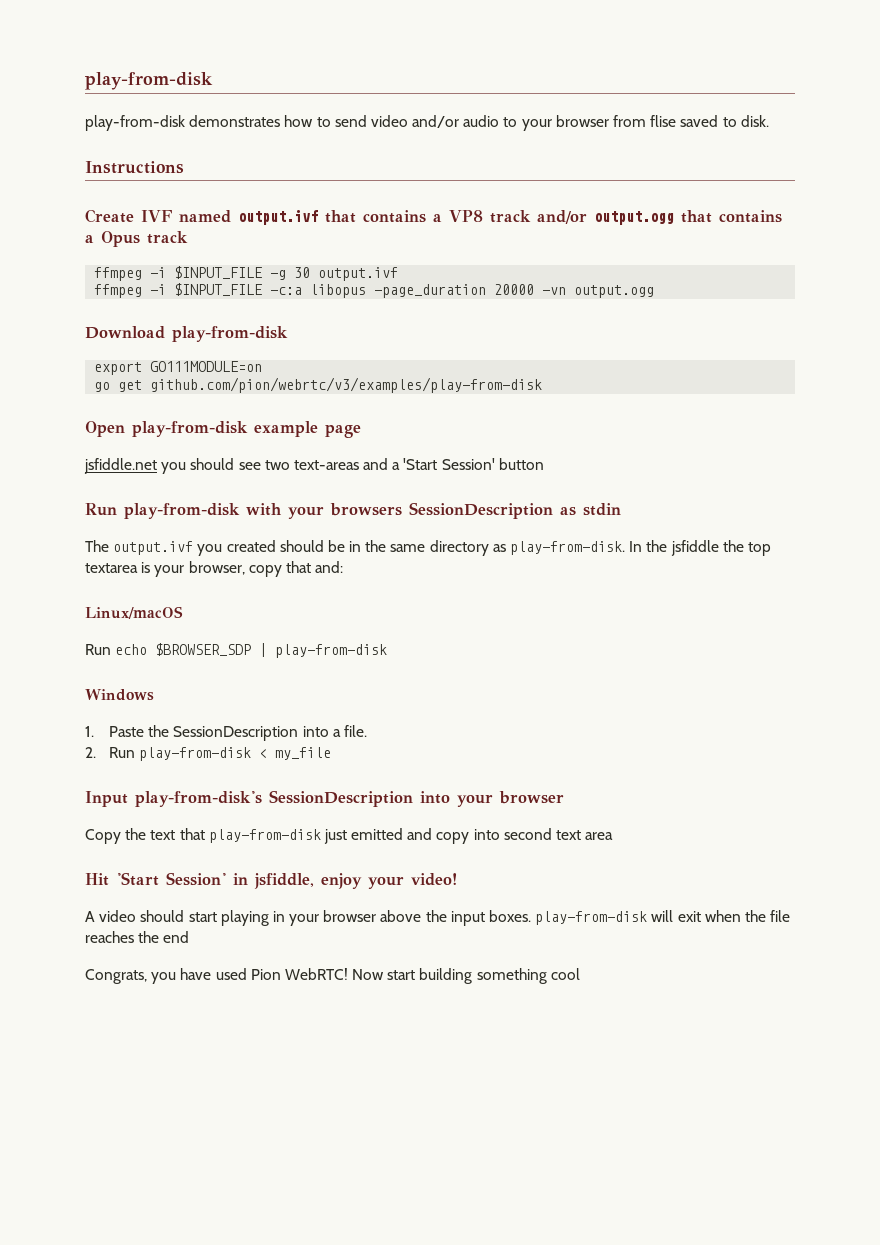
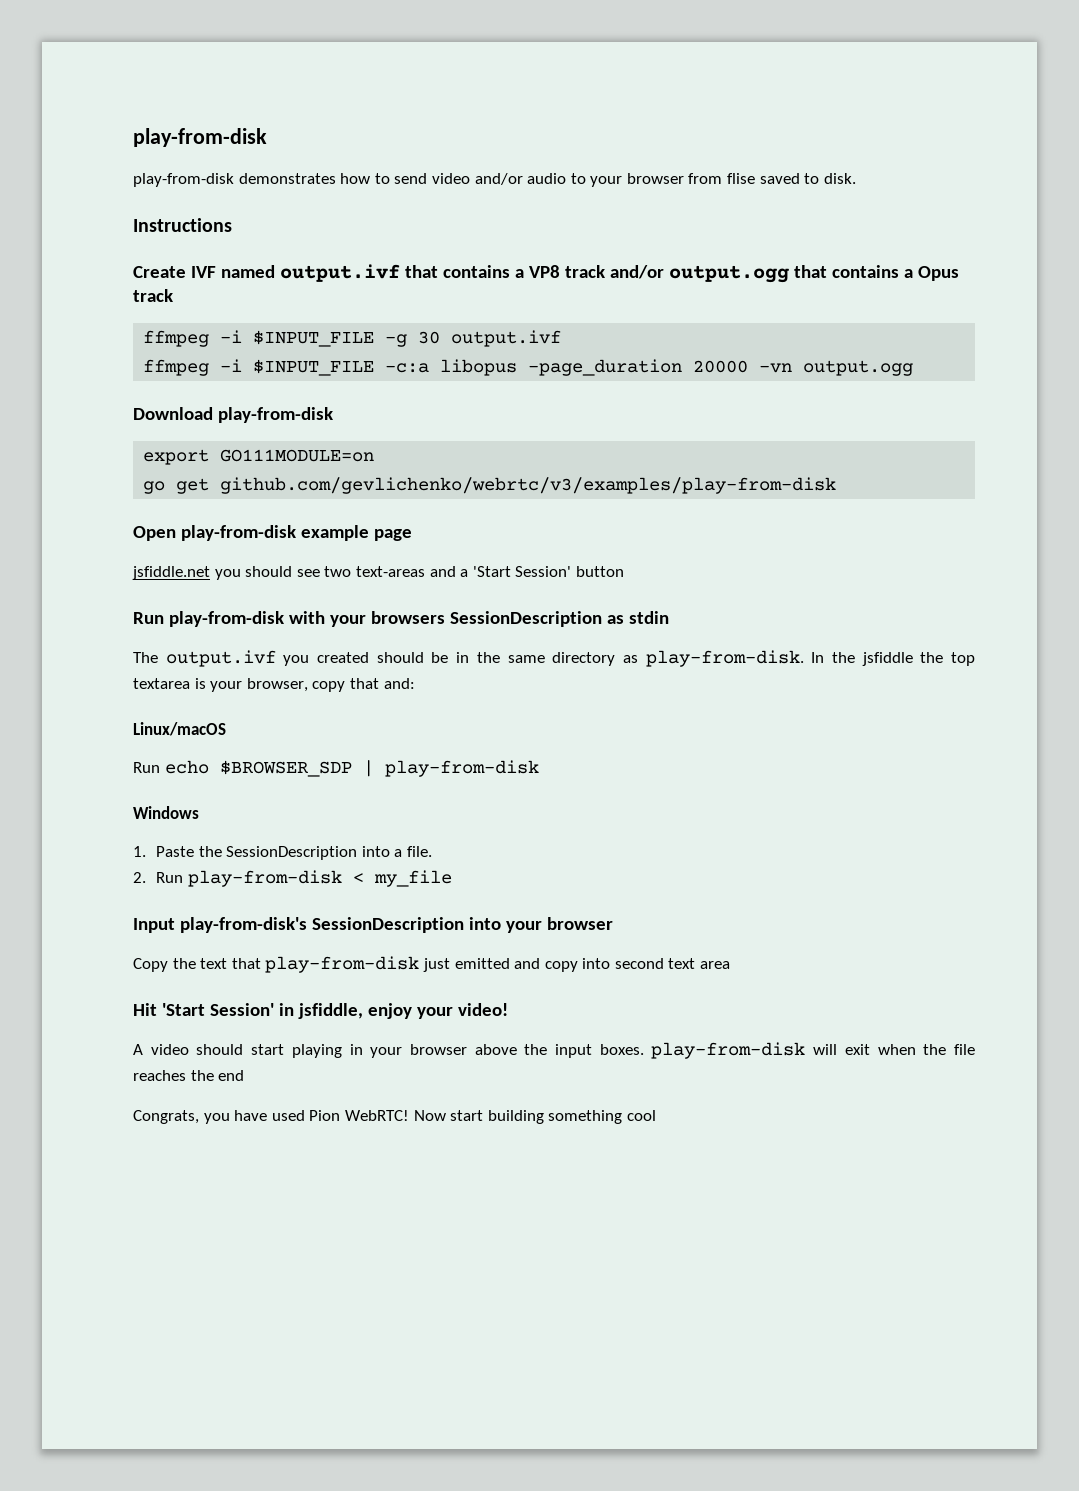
- go get github.com/pion/webrtc/v3/examples/play-from-disk
+ go get github.com/gevlichenko/webrtc/v3/examples/play-from-disk

